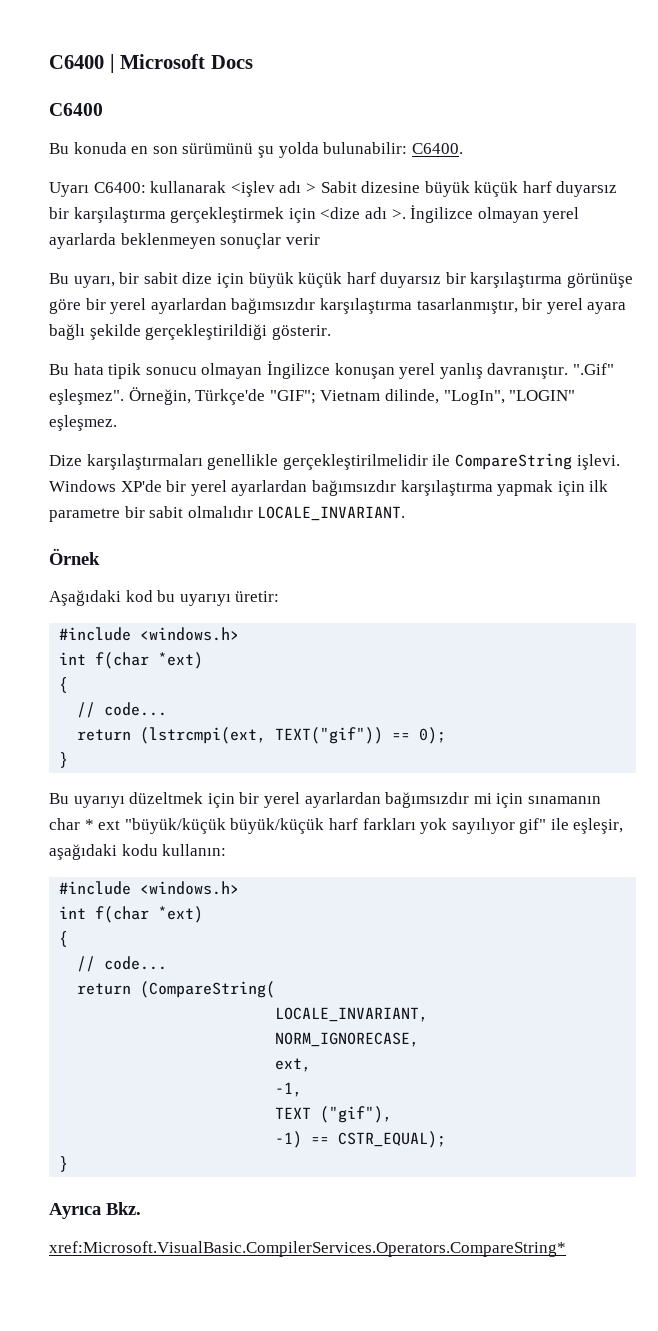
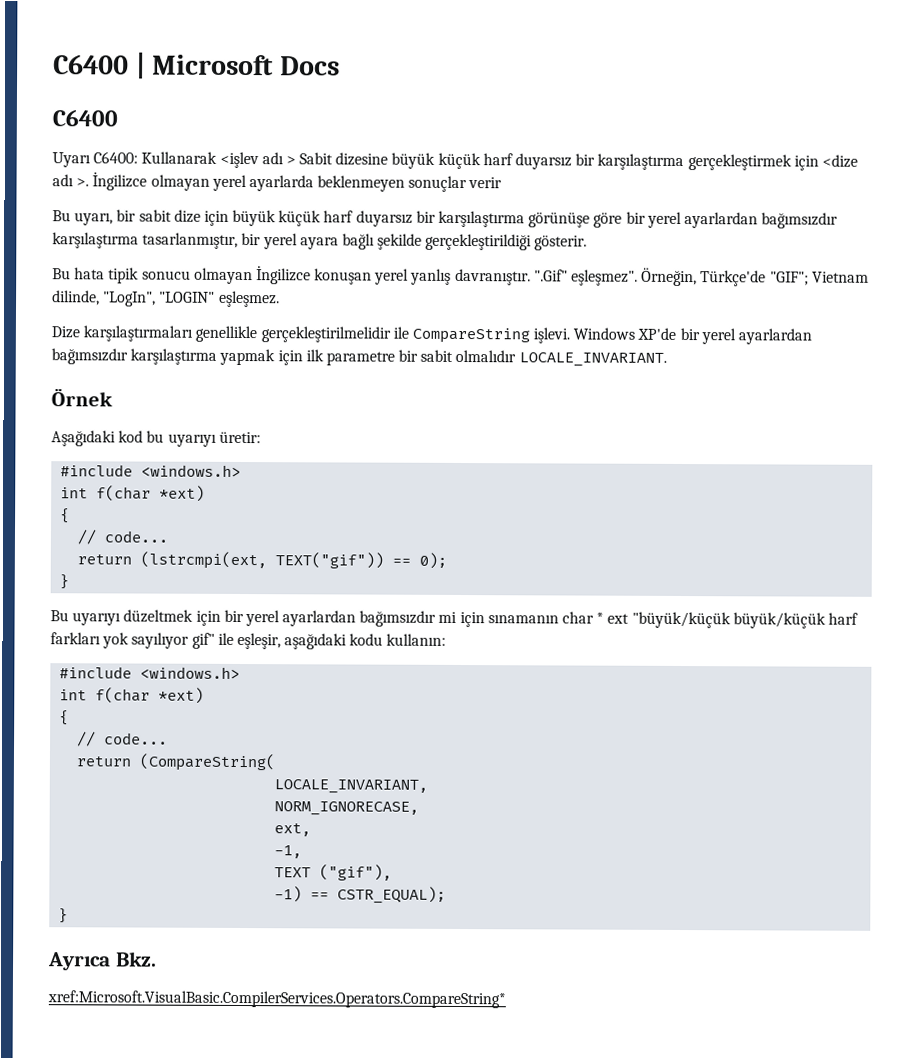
- Bu konuda en son sürümünü şu yolda bulunabilir: C6400.
- Uyarı C6400: kullanarak <işlev adı > Sabit dizesine büyük küçük harf duyarsız bir karşılaştırma gerçekleştirmek için <dize adı >.
+ Uyarı C6400: Kullanarak <işlev adı > Sabit dizesine büyük küçük harf duyarsız bir karşılaştırma gerçekleştirmek için <dize adı >.

